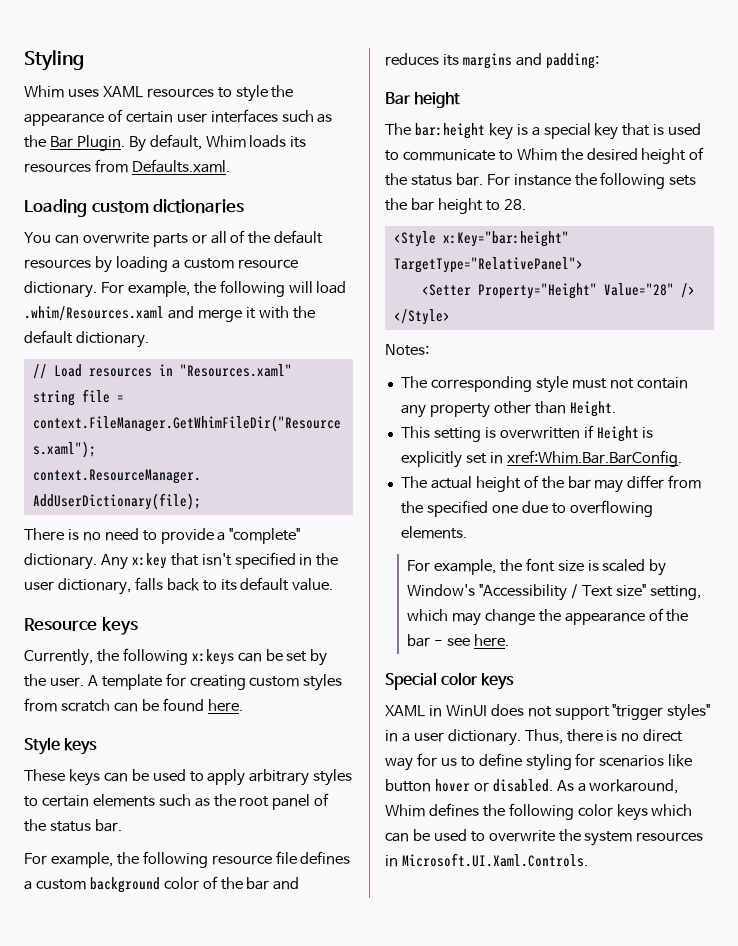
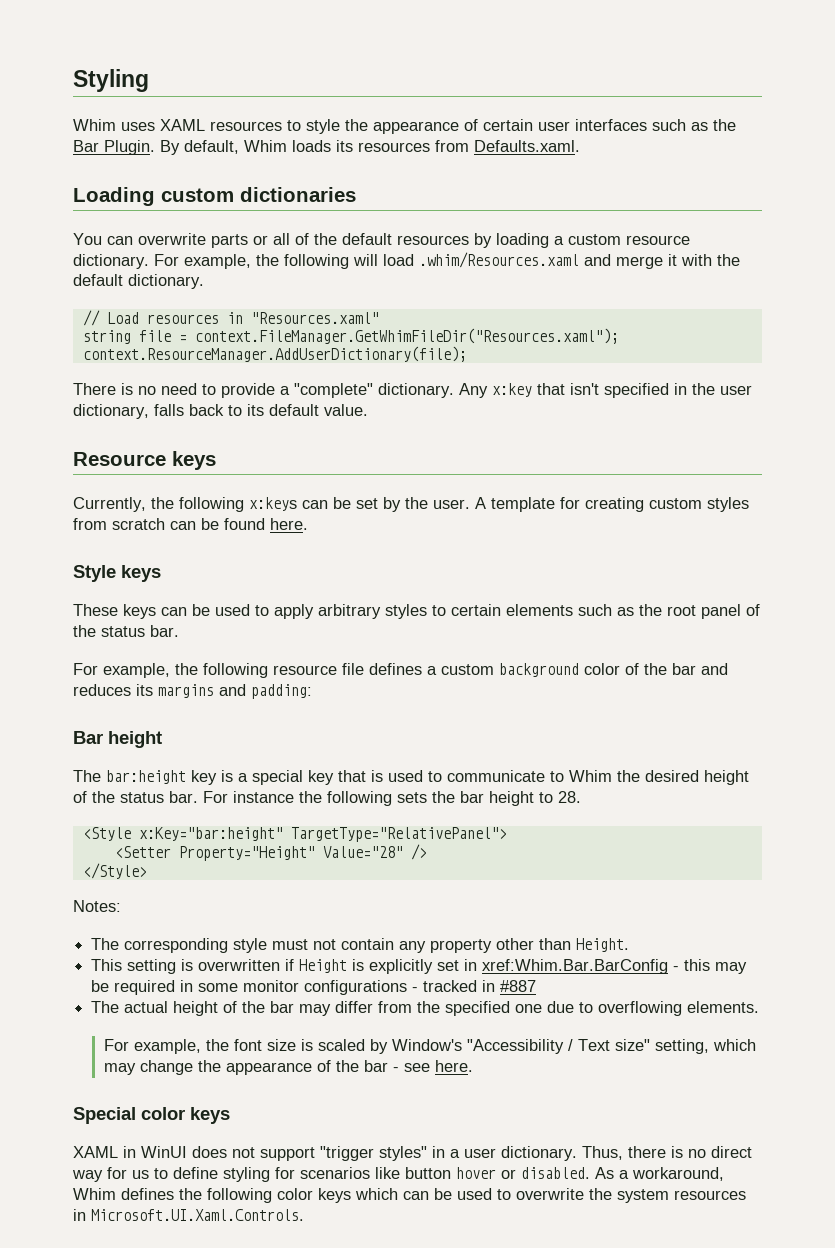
- This setting is overwritten if Height is explicitly set in xref:Whim.Bar.BarConfig.
+ This setting is overwritten if Height is explicitly set in xref:Whim.Bar.BarConfig - this may be required in some monitor configurations - tracked in #887

